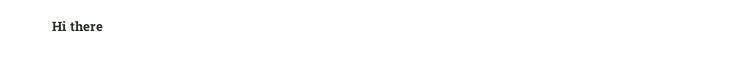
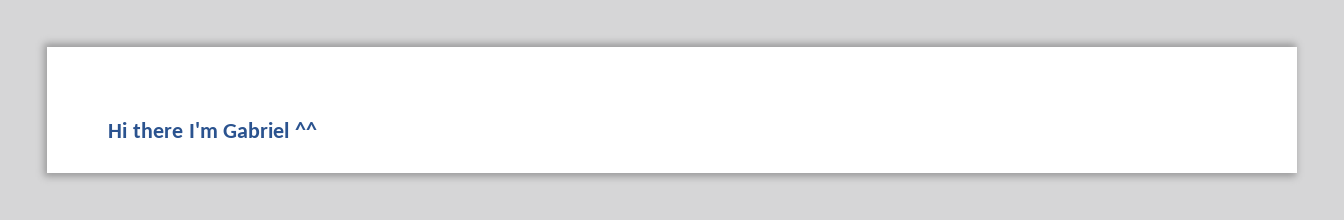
- Hi there
+ Hi there I'm Gabriel ^^

